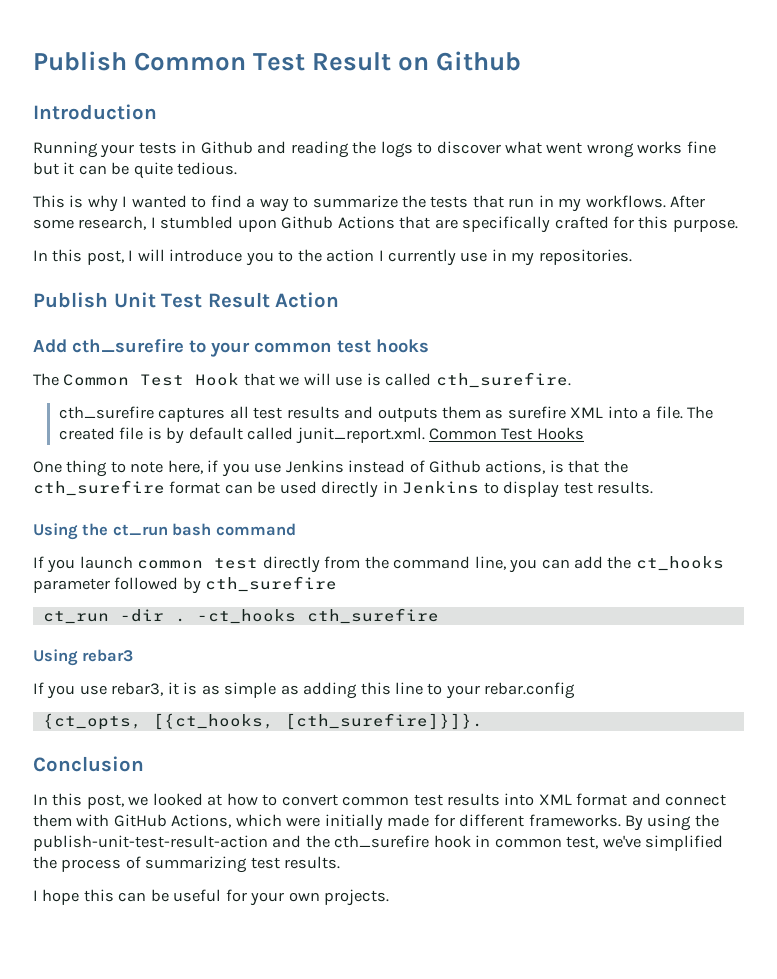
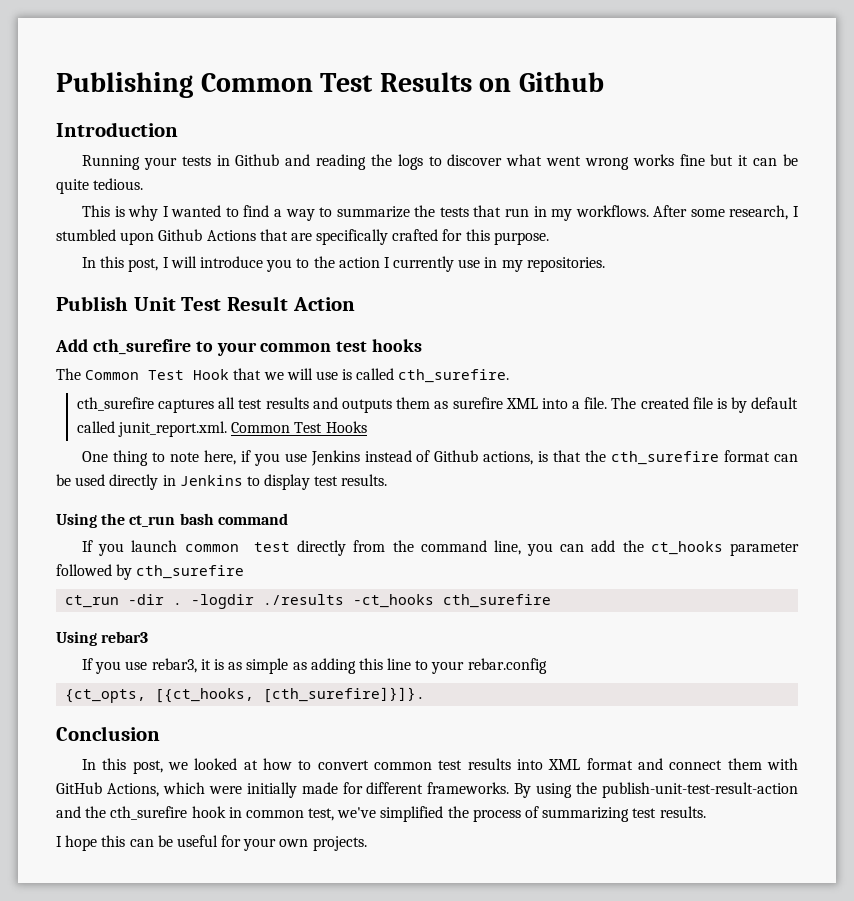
- Publish Common Test Result on Github
+ Publishing Common Test Results on Github
- -ct_hooks cth_surefire
+ -logdir ./results -ct_hooks cth_surefire

